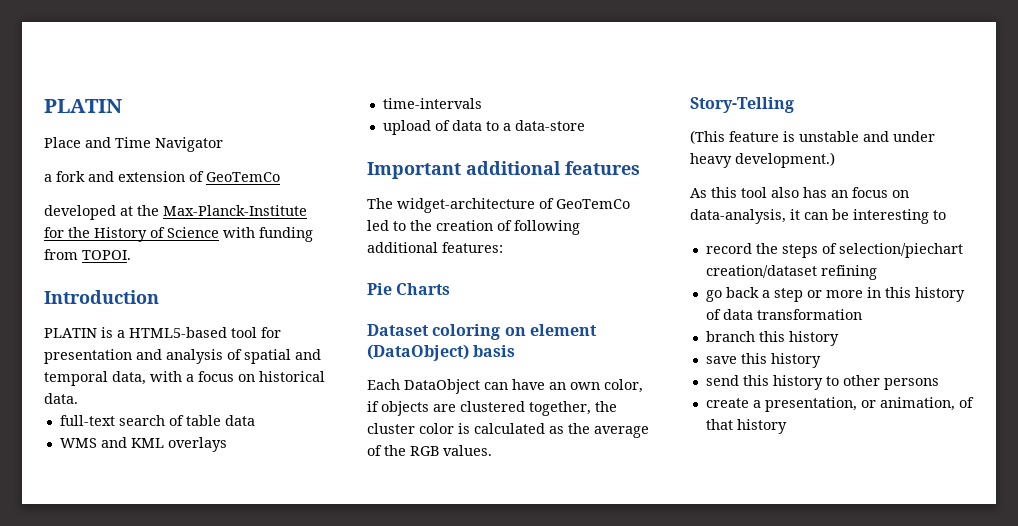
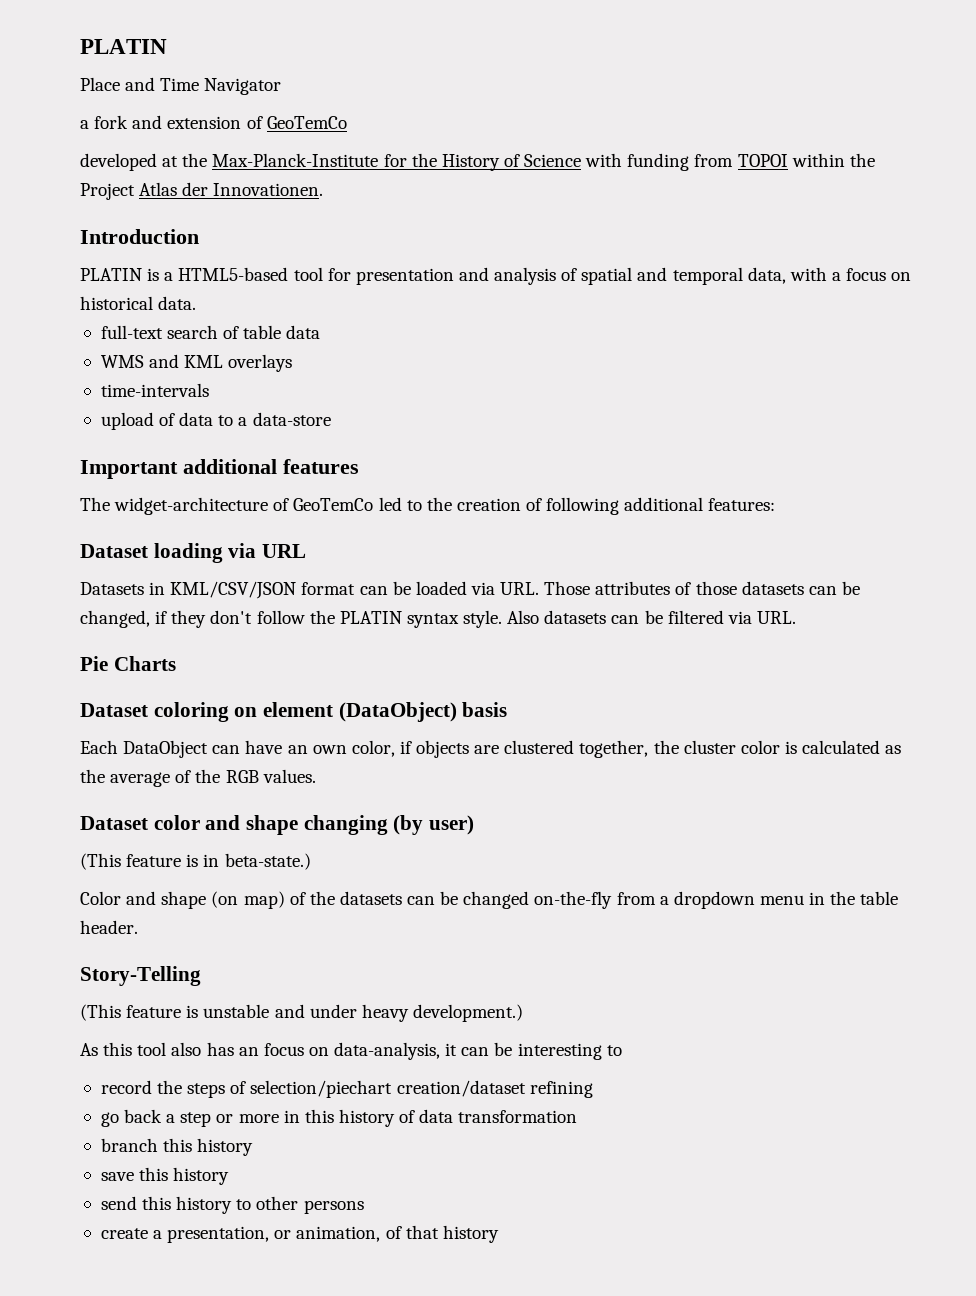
- developed at the Max-Planck-Institute for the History of Science with funding from TOPOI.
+ developed at the Max-Planck-Institute for the History of Science with funding from TOPOI within the Project Atlas der Innovationen.
+ Dataset loading via URL
+ Datasets in KML/CSV/JSON format can be loaded via URL. Those attributes of those datasets can be changed, if they don't follow the PLATIN syntax style. Also datasets can be filtered via URL.
+ Dataset color and shape changing (by user)
+ (This feature is in beta-state.)
+ Color and shape (on map) of the datasets can be changed on-the-fly from a dropdown menu in the table header.

